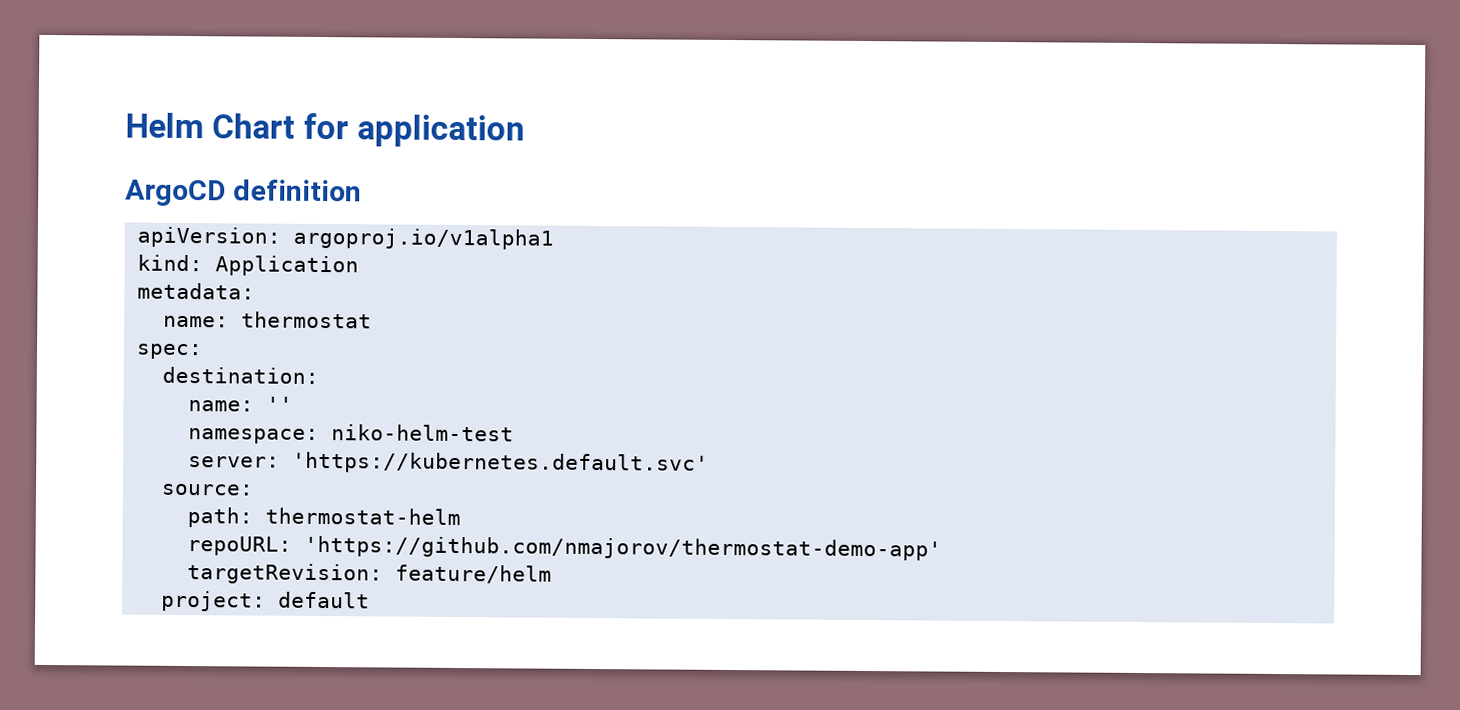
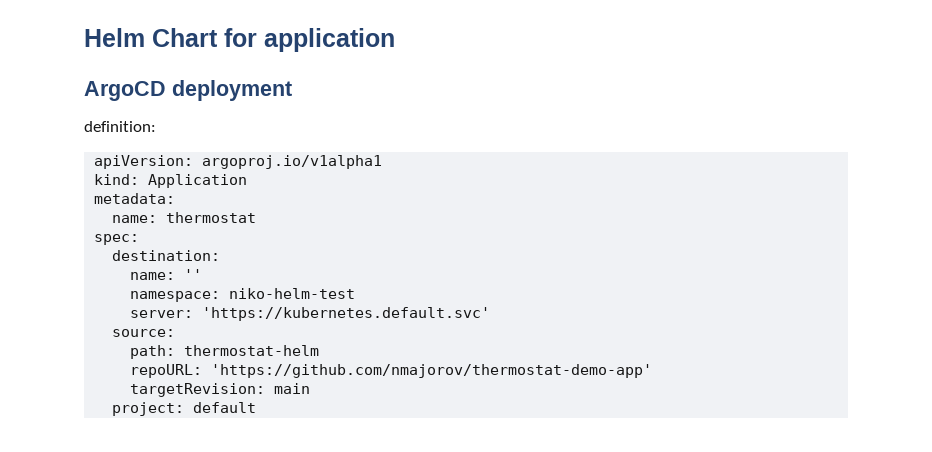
- ArgoCD definition
+ ArgoCD deployment
+ definition:
- targetRevision: feature/helm
+ targetRevision: main

